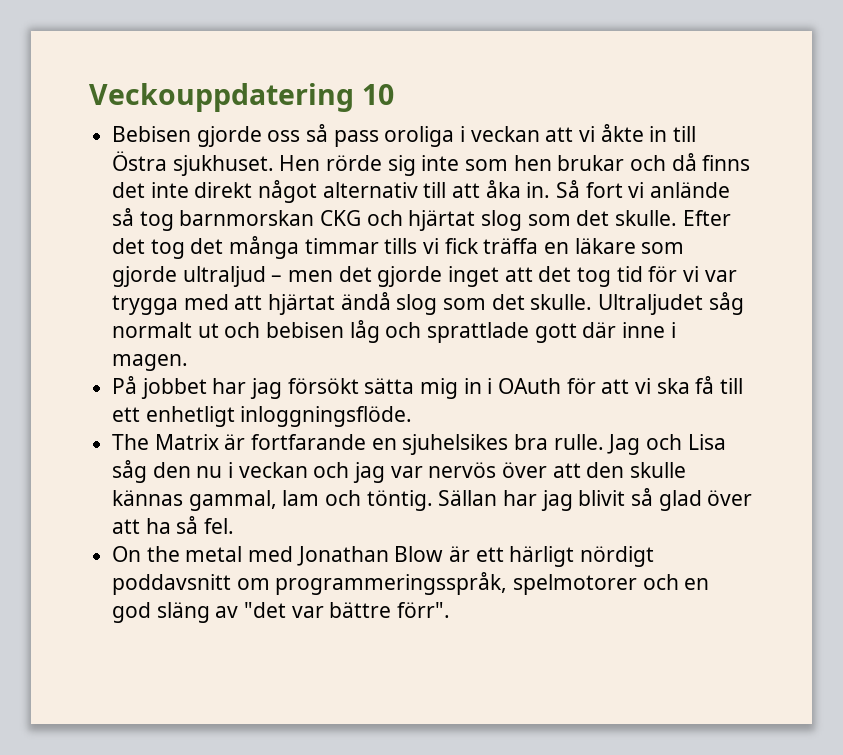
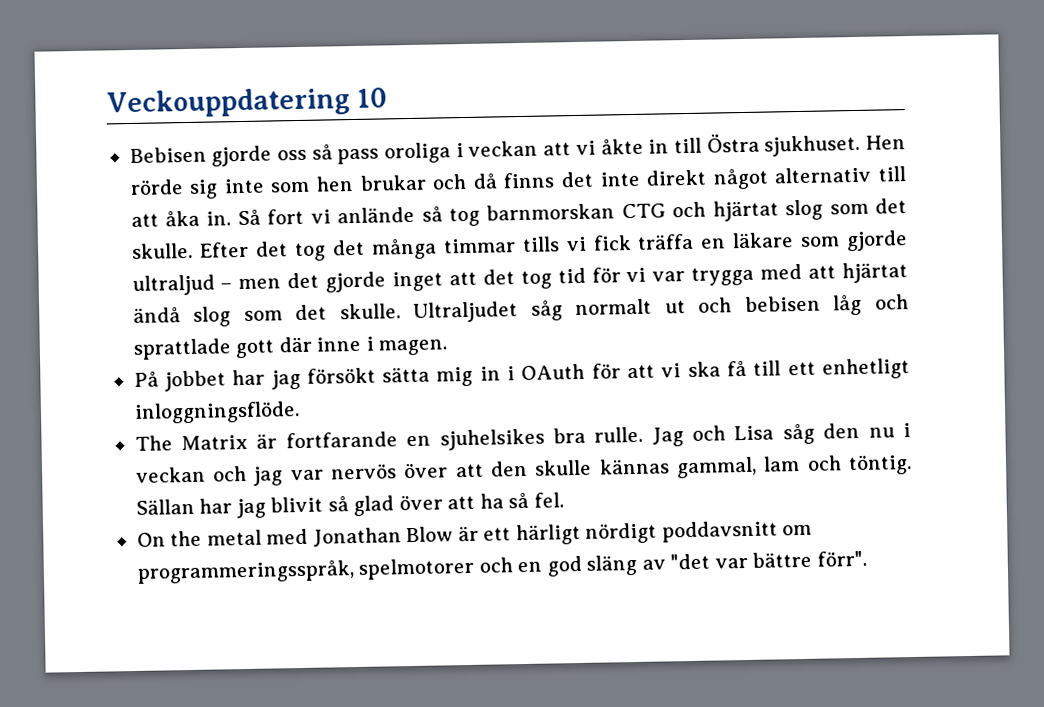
- Så fort vi anlände så tog barnmorskan CKG och hjärtat slog som det skulle.
+ Så fort vi anlände så tog barnmorskan CTG och hjärtat slog som det skulle.

